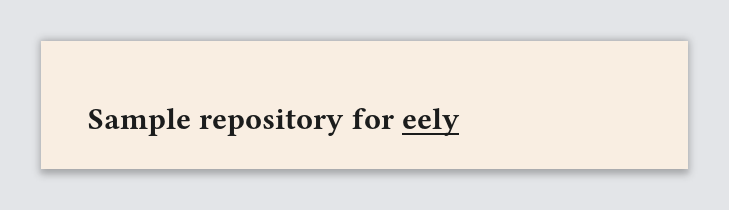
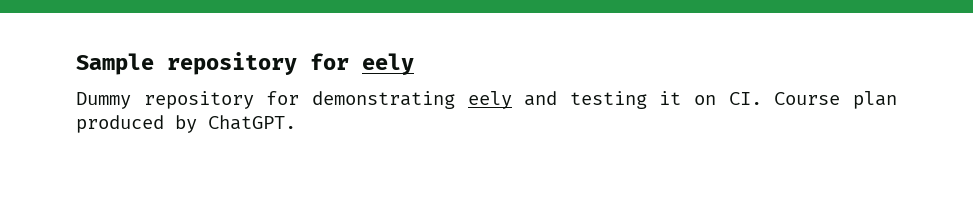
+ Dummy repository for demonstrating eely and testing it on CI. Course plan produced by ChatGPT.

